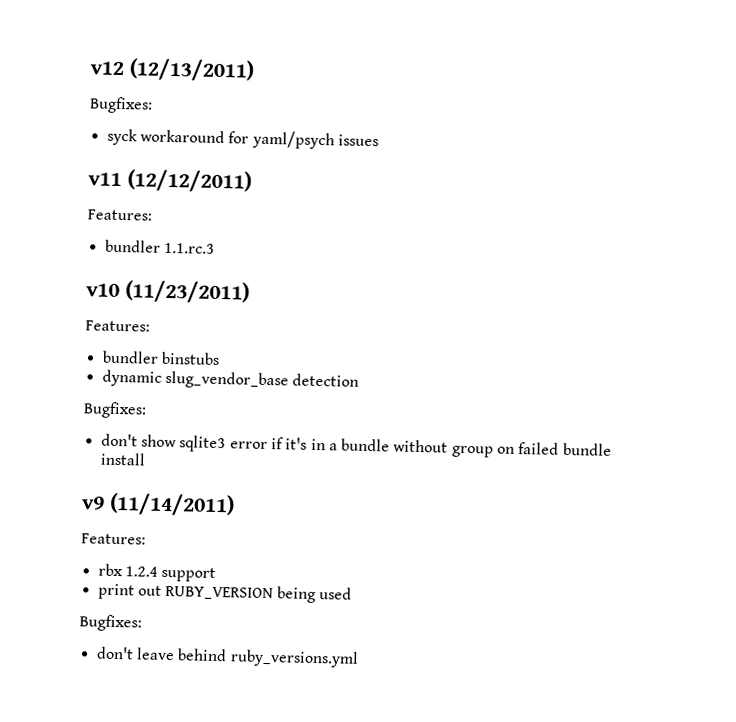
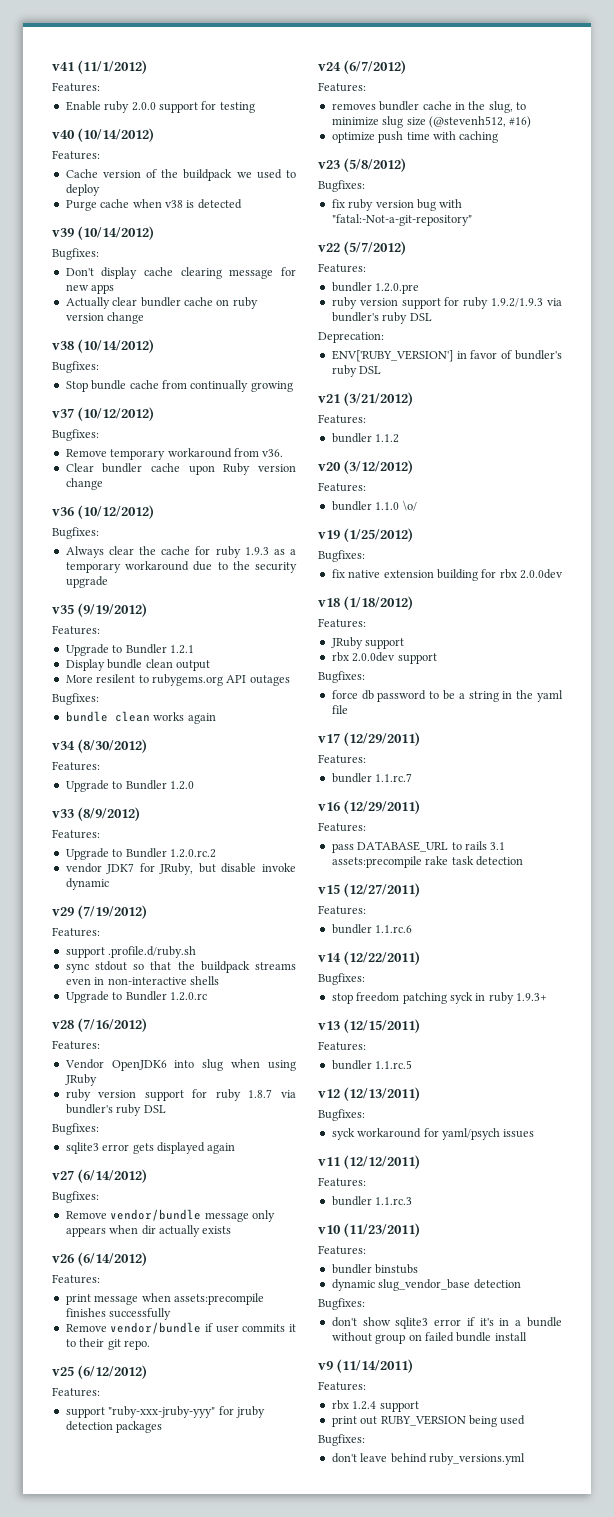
+ v41 (11/1/2012)
+ Features:
+ Enable ruby 2.0.0 support for testing
+ v40 (10/14/2012)
+ Features:
+ Cache version of the buildpack we used to deploy
+ Purge cache when v38 is detected
+ v39 (10/14/2012)
+ Bugfixes:
+ Don't display cache clearing message for new apps
+ Actually clear bundler cache on ruby version change
+ v38 (10/14/2012)
+ Bugfixes:
+ Stop bundle cache from continually growing
+ v37 (10/12/2012)
+ Bugfixes:
+ Remove temporary workaround from v36.
+ Clear bundler cache upon Ruby version change
+ v36 (10/12/2012)
+ Bugfixes:
+ Always clear the cache for ruby 1.9.3 as a temporary workaround due to the security upgrade
+ v35 (9/19/2012)
+ Features:
+ Upgrade to Bundler 1.2.1
+ Display bundle clean output
+ More resilent to rubygems.org API outages
+ Bugfixes:
+ bundle clean works again
+ v34 (8/30/2012)
+ Features:
+ Upgrade to Bundler 1.2.0
+ v33 (8/9/2012)
+ Features:
+ Upgrade to Bundler 1.2.0.rc.2
+ vendor JDK7 for JRuby, but disable invoke dynamic
+ v29 (7/19/2012)
+ Features:
+ support .profile.d/ruby.sh
+ sync stdout so that the buildpack streams even in non-interactive shells
+ Upgrade to Bundler 1.2.0.rc
+ v28 (7/16/2012)
+ Features:
+ Vendor OpenJDK6 into slug when using JRuby
+ ruby version support for ruby 1.8.7 via bundler's ruby DSL
+ Bugfixes:
+ sqlite3 error gets displayed again
+ v27 (6/14/2012)
+ Bugfixes:
+ Remove vendor/bundle message only appears when dir actually exists
+ v26 (6/14/2012)
+ Features:
+ print message when assets:precompile finishes successfully
+ Remove vendor/bundle if user commits it to their git repo.
+ v25 (6/12/2012)
+ Features:
+ support "ruby-xxx-jruby-yyy" for jruby detection packages
+ v24 (6/7/2012)
+ Features:
+ removes bundler cache in the slug, to minimize slug size (@stevenh512, #16)
+ optimize push time with caching
+ v23 (5/8/2012)
+ Bugfixes:
+ fix ruby version bug with "fatal:-Not-a-git-repository"
+ v22 (5/7/2012)
+ Features:
+ bundler 1.2.0.pre
+ ruby version support for ruby 1.9.2/1.9.3 via bundler's ruby DSL
+ Deprecation:
+ ENV['RUBY_VERSION'] in favor of bundler's ruby DSL
+ v21 (3/21/2012)
+ Features:
+ bundler 1.1.2
+ v20 (3/12/2012)
+ Features:
+ bundler 1.1.0 \o/
+ v19 (1/25/2012)
+ Bugfixes:
+ fix native extension building for rbx 2.0.0dev
+ v18 (1/18/2012)
+ Features:
+ JRuby support
+ rbx 2.0.0dev support
+ Bugfixes:
+ force db password to be a string in the yaml file
+ v17 (12/29/2011)
+ Features:
+ bundler 1.1.rc.7
+ v16 (12/29/2011)
+ Features:
+ pass DATABASE_URL to rails 3.1 assets:precompile rake task detection
+ v15 (12/27/2011)
+ Features:
+ bundler 1.1.rc.6
+ v14 (12/22/2011)
+ Bugfixes:
+ stop freedom patching syck in ruby 1.9.3+
+ v13 (12/15/2011)
+ Features:
+ bundler 1.1.rc.5

